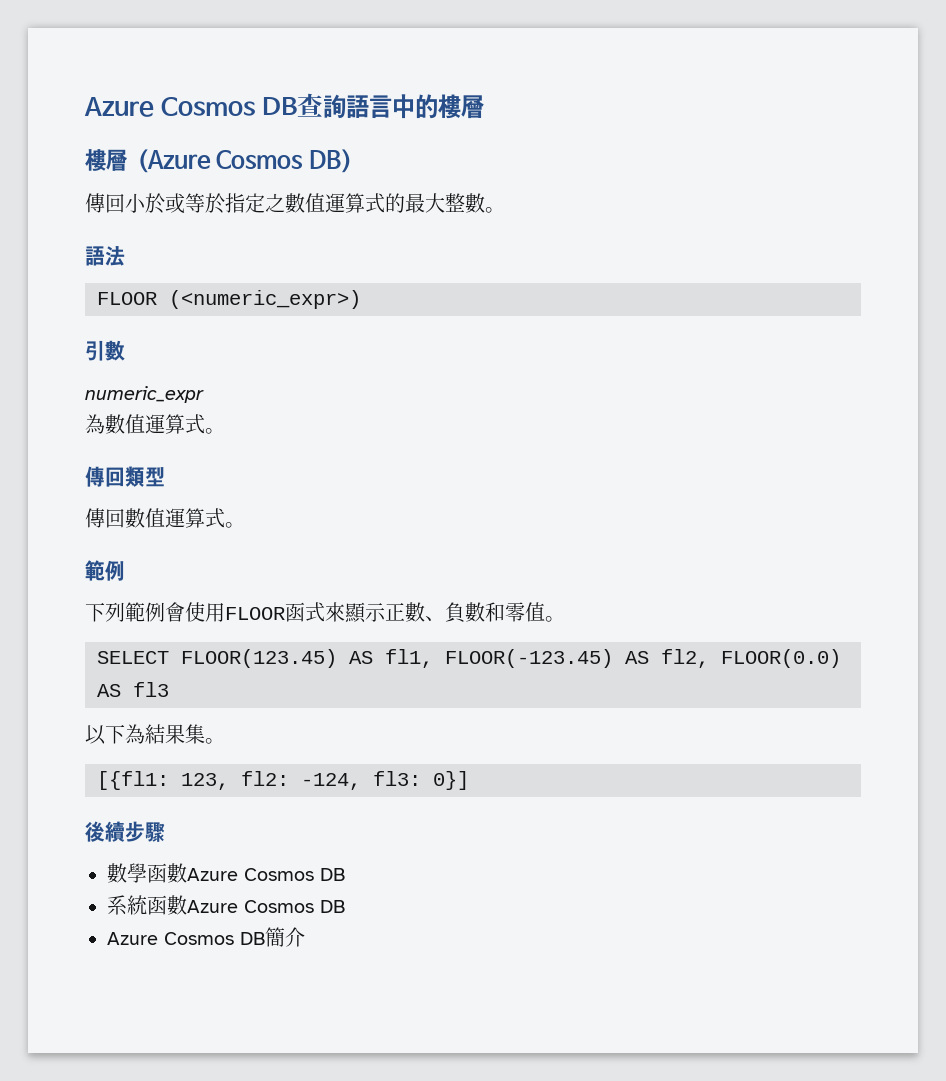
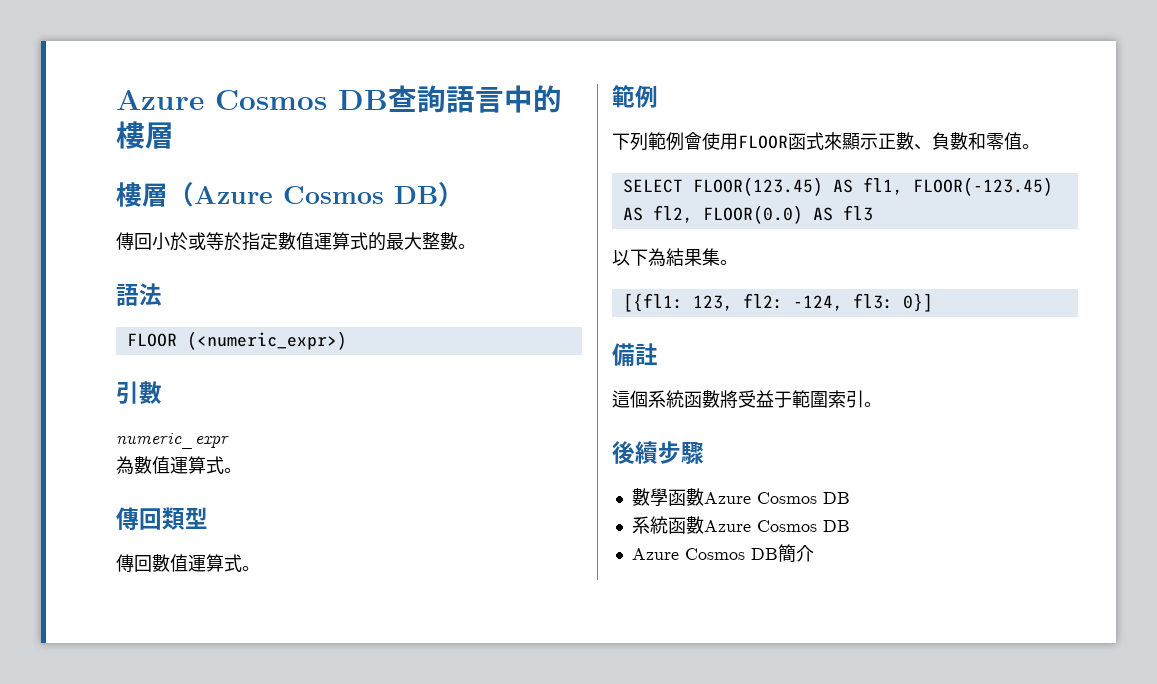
- 傳回小於或等於指定之數值運算式的最大整數。
+ 傳回小於或等於指定數值運算式的最大整數。
+ 備註
+ 這個系統函數將受益于範圍索引。

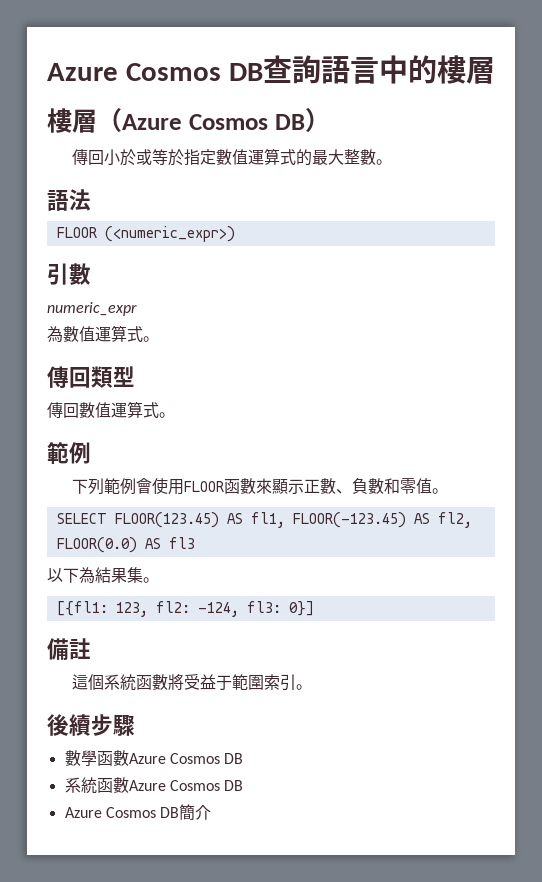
- 下列範例會使用FLOOR函式來顯示正數、負數和零值。
+ 下列範例會使用FLOOR函數來顯示正數、負數和零值。

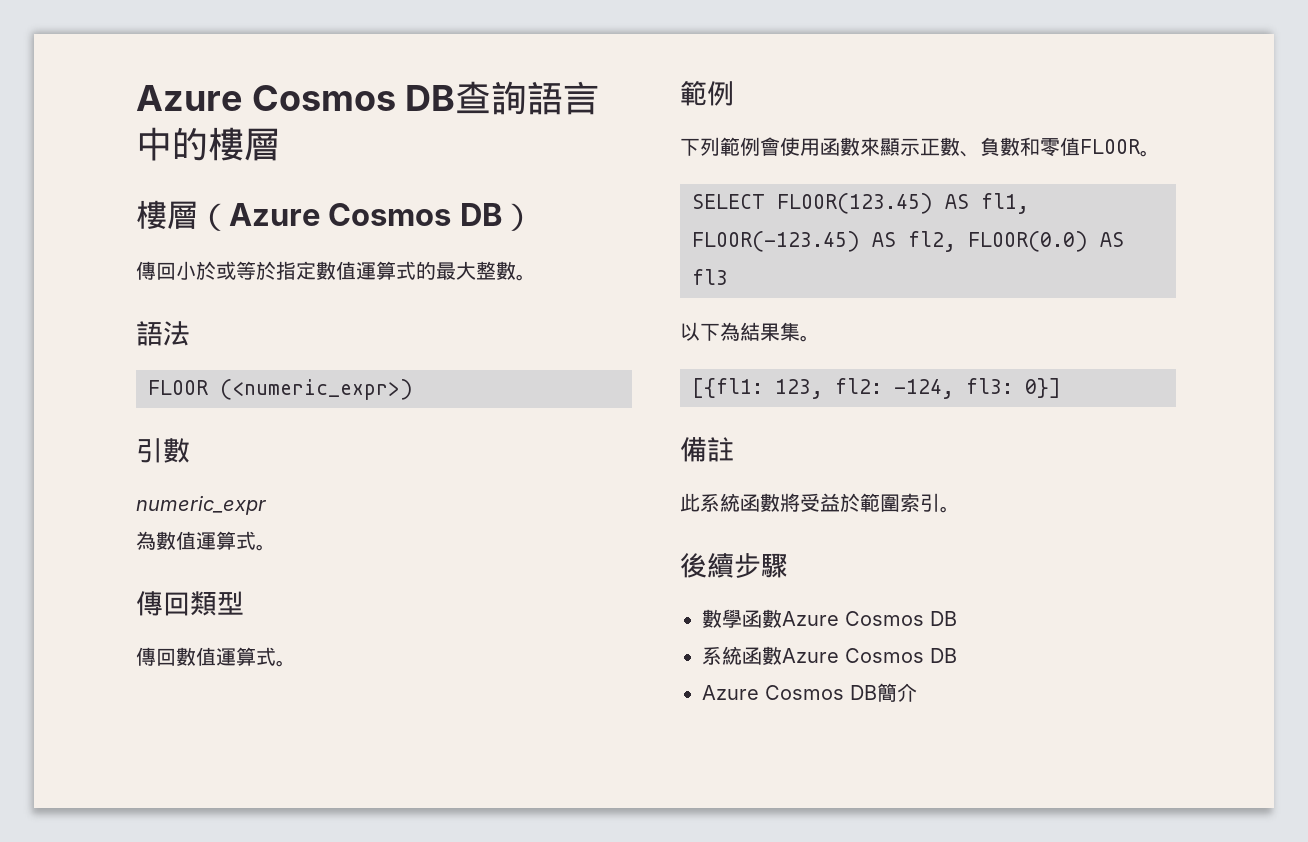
- 下列範例會使用FLOOR函數來顯示正數、負數和零值。
+ 下列範例會使用函數來顯示正數、負數和零值FLOOR。
- 這個系統函數將受益于範圍索引。
+ 此系統函數將受益於範圍索引。

